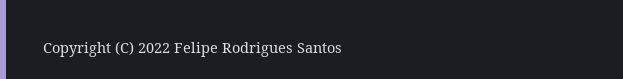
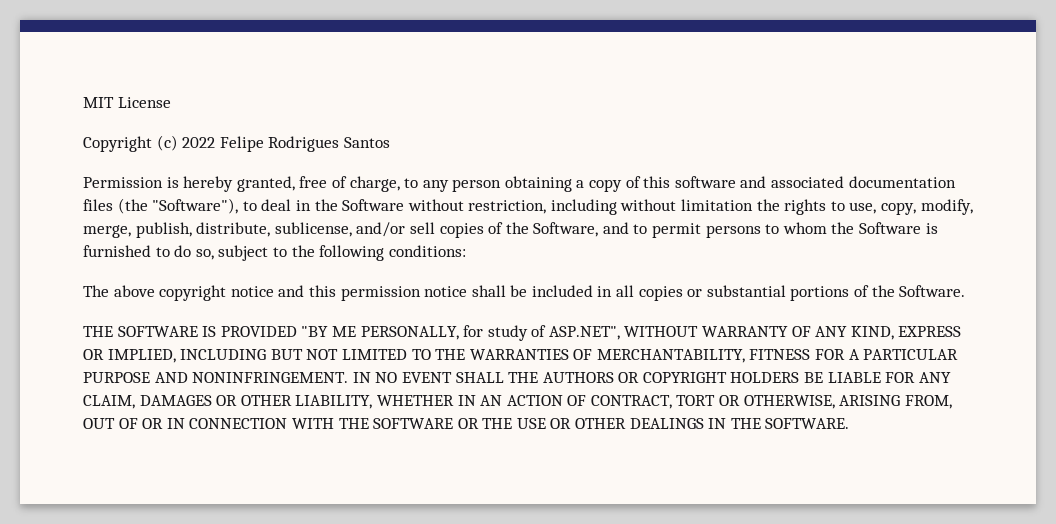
- Copyright (C) 2022 Felipe Rodrigues Santos
+ MIT License
+ Copyright (c) 2022 Felipe Rodrigues Santos
+ Permission is hereby granted, free of charge, to any person obtaining a copy of this software and associated documentation files (the "Software"), to deal in the Software without restriction, including without limitation the rights to use, copy, modify, merge, publish, distribute, sublicense, and/or sell copies of the Software, and to permit persons to whom the Software is furnished to do so, subject to the following conditions:
+ The above copyright notice and this permission notice shall be included in all copies or substantial portions of the Software.
+ THE SOFTWARE IS PROVIDED "BY ME PERSONALLY, for study of ASP.NET", WITHOUT WARRANTY OF ANY KIND, EXPRESS OR IMPLIED, INCLUDING BUT NOT LIMITED TO THE WARRANTIES OF MERCHANTABILITY, FITNESS FOR A PARTICULAR PURPOSE AND NONINFRINGEMENT. IN NO EVENT SHALL THE AUTHORS OR COPYRIGHT HOLDERS BE LIABLE FOR ANY CLAIM, DAMAGES OR OTHER LIABILITY, WHETHER IN AN ACTION OF CONTRACT, TORT OR OTHERWISE, ARISING FROM, OUT OF OR IN CONNECTION WITH THE SOFTWARE OR THE USE OR OTHER DEALINGS IN THE SOFTWARE.

